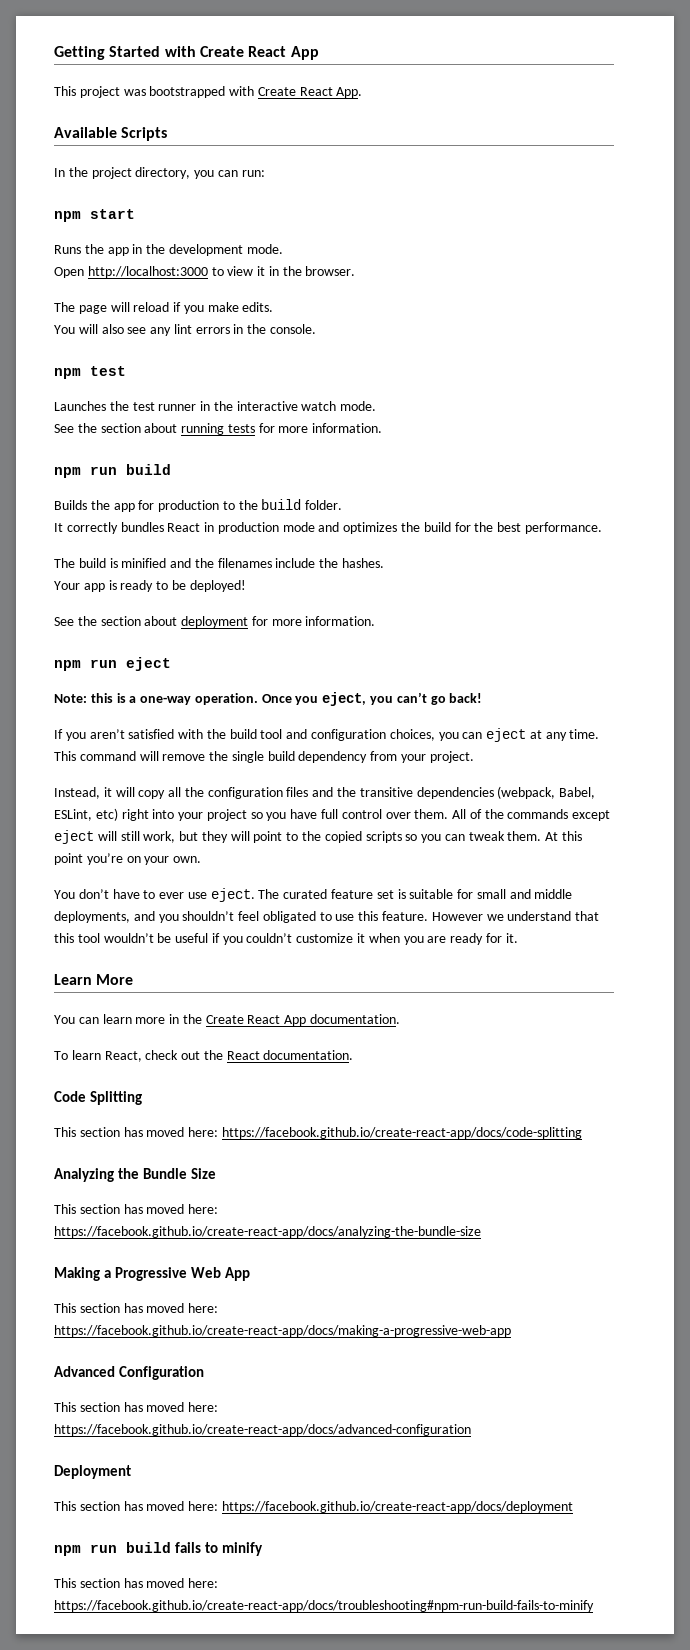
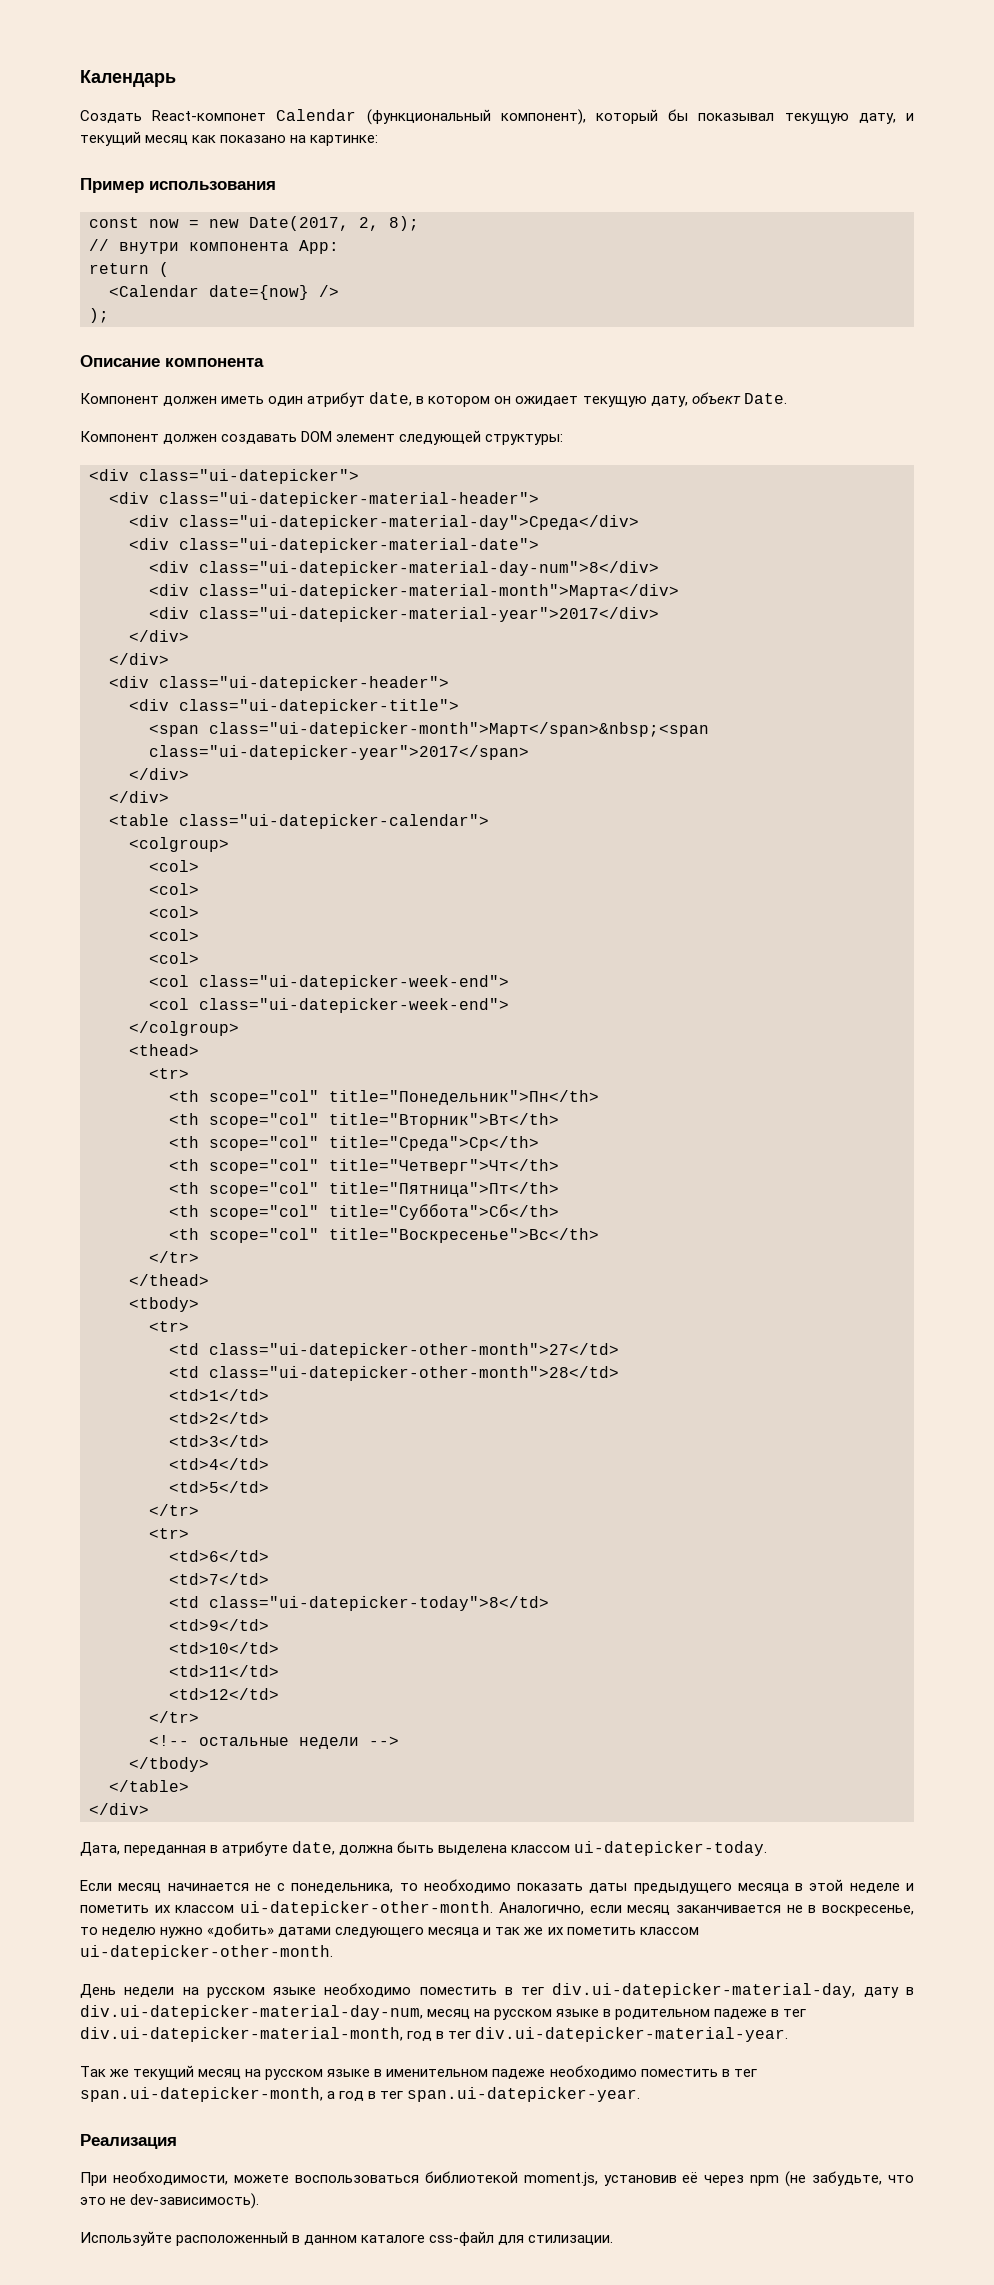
- Getting Started with Create React App
- This project was bootstrapped with Create React App.
- Available Scripts
- In the project directory, you can run:
- npm start
- Runs the app in the development mode.
- Open http://localhost:3000 to view it in the browser.
- The page will reload if you make edits.
- You will also see any lint errors in the console.
- npm test
- Launches the test runner in the interactive watch mode.
- See the section about running tests for more information.
- npm run build
- Builds the app for production to the build folder.
- It correctly bundles React in production mode and optimizes the build for the best performance.
- The build is minified and the filenames include the hashes.
- Your app is ready to be deployed!
- See the section about deployment for more information.
- npm run eject
- Note: this is a one-way operation. Once you eject, you can’t go back!
- If you aren’t satisfied with the build tool and configuration choices, you can eject at any time. This command will remove the single build dependency from your project.
- Instead, it will copy all the configuration files and the transitive dependencies (webpack, Babel, ESLint, etc) right into your project so you have full control over them. All of the commands except eject will still work, but they will point to the copied scripts so you can tweak them. At this point you’re on your own.
- You don’t have to ever use eject. The curated feature set is suitable for small and middle deployments, and you shouldn’t feel obligated to use this feature. However we understand that this tool wouldn’t be useful if you couldn’t customize it when you are ready for it.
- Learn More
- You can learn more in the Create React App documentation.
- To learn React, check out the React documentation.
- Code Splitting
- This section has moved here: https://facebook.github.io/create-react-app/docs/code-splitting
- Analyzing the Bundle Size
- This section has moved here: https://facebook.github.io/create-react-app/docs/analyzing-the-bundle-size
- Making a Progressive Web App
- This section has moved here: https://facebook.github.io/create-react-app/docs/making-a-progressive-web-app
- Advanced Configuration
- This section has moved here: https://facebook.github.io/create-react-app/docs/advanced-configuration
- Deployment
- This section has moved here: https://facebook.github.io/create-react-app/docs/deployment
- npm run build fails to minify
- This section has moved here: https://facebook.github.io/create-react-app/docs/troubleshooting#npm-run-build-fails-to-minify
+ Календарь
+ Создать React-компонет Calendar (функциональный компонент), который бы показывал текущую дату, и текущий месяц как показано на картинке:
+ Пример использования
+ const now = new Date(2017, 2, 8);
+ // внутри компонента App:
+ return (
+ <Calendar date={now} />
+ );
+ Описание компонента
+ Компонент должен иметь один атрибут date, в котором он ожидает текущую дату, объект Date.
+ Компонент должен создавать DOM элемент следующей структуры:
+ <div class="ui-datepicker">
+ <div class="ui-datepicker-material-header">
+ <div class="ui-datepicker-material-day">Среда</div>
+ <div class="ui-datepicker-material-date">
+ <div class="ui-datepicker-material-day-num">8</div>
+ <div class="ui-datepicker-material-month">Марта</div>
+ <div class="ui-datepicker-material-year">2017</div>
+ </div>
+ </div>
+ <div class="ui-datepicker-header">
+ <div class="ui-datepicker-title">
+ <span class="ui-datepicker-month">Март</span>&nbsp;<span class="ui-datepicker-year">2017</span>
+ </div>
+ </div>
+ <table class="ui-datepicker-calendar">
+ <colgroup>
+ <col>
+ <col>
+ <col>
+ <col>
+ <col>
+ <col class="ui-datepicker-week-end">
+ <col class="ui-datepicker-week-end">
+ </colgroup>
+ <thead>
+ <tr>
+ <th scope="col" title="Понедельник">Пн</th>
+ <th scope="col" title="Вторник">Вт</th>
+ <th scope="col" title="Среда">Ср</th>
+ <th scope="col" title="Четверг">Чт</th>
+ <th scope="col" title="Пятница">Пт</th>
+ <th scope="col" title="Суббота">Сб</th>
+ <th scope="col" title="Воскресенье">Вс</th>
+ </tr>
+ </thead>
+ <tbody>
+ <tr>
+ <td class="ui-datepicker-other-month">27</td>
+ <td class="ui-datepicker-other-month">28</td>
+ <td>1</td>
+ <td>2</td>
+ <td>3</td>
+ <td>4</td>
+ <td>5</td>
+ </tr>
+ <tr>
+ <td>6</td>
+ <td>7</td>
+ <td class="ui-datepicker-today">8</td>
+ <td>9</td>
+ <td>10</td>
+ <td>11</td>
+ <td>12</td>
+ </tr>
+ <!-- остальные недели -->
+ </tbody>
+ </table>
+ </div>
+ Дата, переданная в атрибуте date, должна быть выделена классом ui-datepicker-today.
+ Если месяц начинается не с понедельника, то необходимо показать даты предыдущего месяца в этой неделе и пометить их классом ui-datepicker-other-month. Аналогично, если месяц заканчивается не в воскресенье, то неделю нужно «добить» датами следующего месяца и так же их пометить классом ui-datepicker-other-month.
+ День недели на русском языке необходимо поместить в тег div.ui-datepicker-material-day, дату в div.ui-datepicker-material-day-num, месяц на русском языке в родительном падеже в тег div.ui-datepicker-material-month, год в тег div.ui-datepicker-material-year.
+ Так же текущий месяц на русском языке в именительном падеже необходимо поместить в тег span.ui-datepicker-month, а год в тег span.ui-datepicker-year.
+ Реализация
+ При необходимости, можете воспользоваться библиотекой moment.js, установив её через npm (не забудьте, что это не dev-зависимость).
+ Используйте расположенный в данном каталоге css-файл для стилизации.

